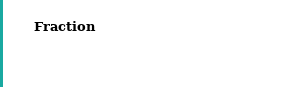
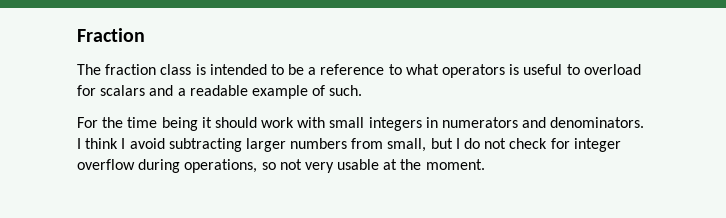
+ The fraction class is intended to be a reference to what operators is useful to overload for scalars and a readable example of such.
+ For the time being it should work with small integers in numerators and denominators. I think I avoid subtracting larger numbers from small, but I do not check for integer overflow during operations, so not very usable at the moment.

